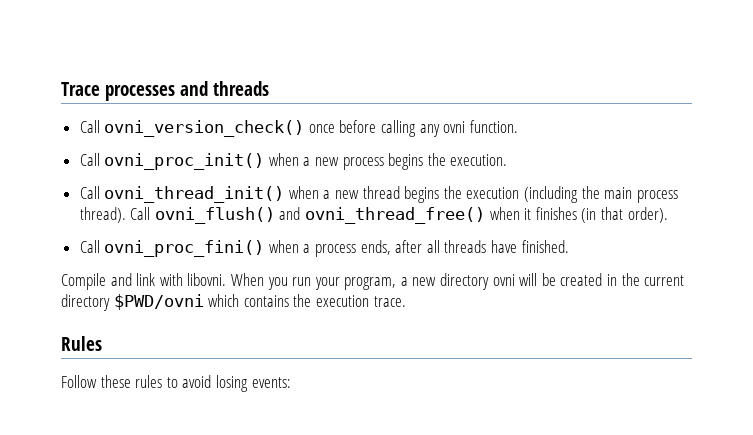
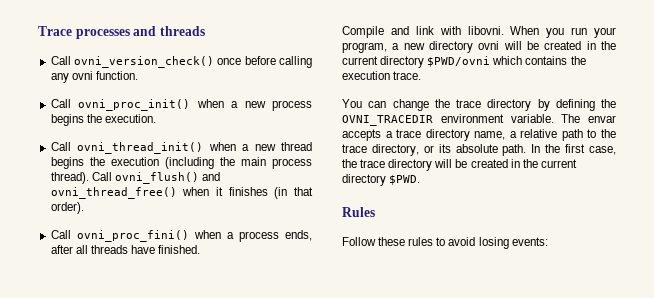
+ You can change the trace directory by defining the OVNI_TRACEDIR environment variable. The envar accepts a trace directory name, a relative path to the trace directory, or its absolute path. In the first case, the trace directory will be created in the current directory $PWD.

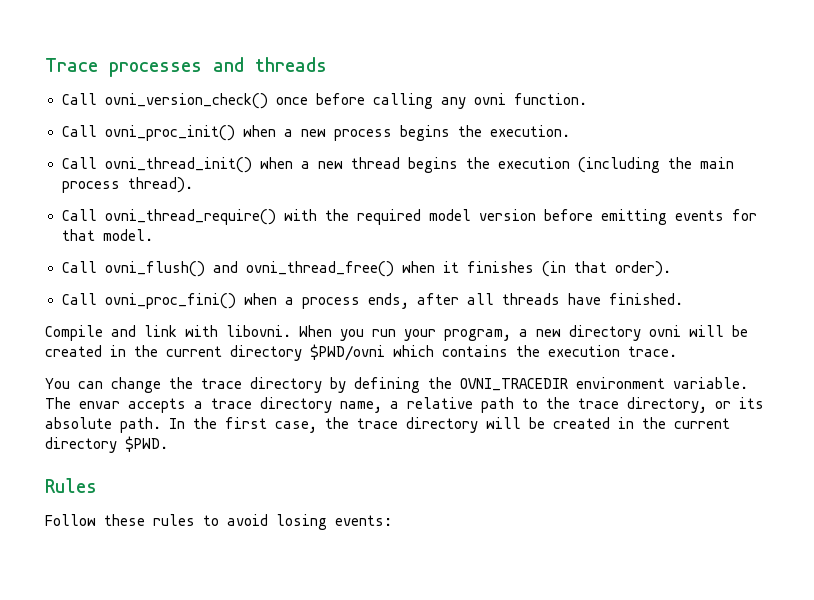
- Call ovni_thread_init() when a new thread begins the execution (including the main process thread). Call ovni_flush() and ovni_thread_free() when it finishes (in that order).
+ Call ovni_thread_init() when a new thread begins the execution (including the main process thread).
+ Call ovni_thread_require() with the required model version before emitting events for that model.
+ Call ovni_flush() and ovni_thread_free() when it finishes (in that order).

